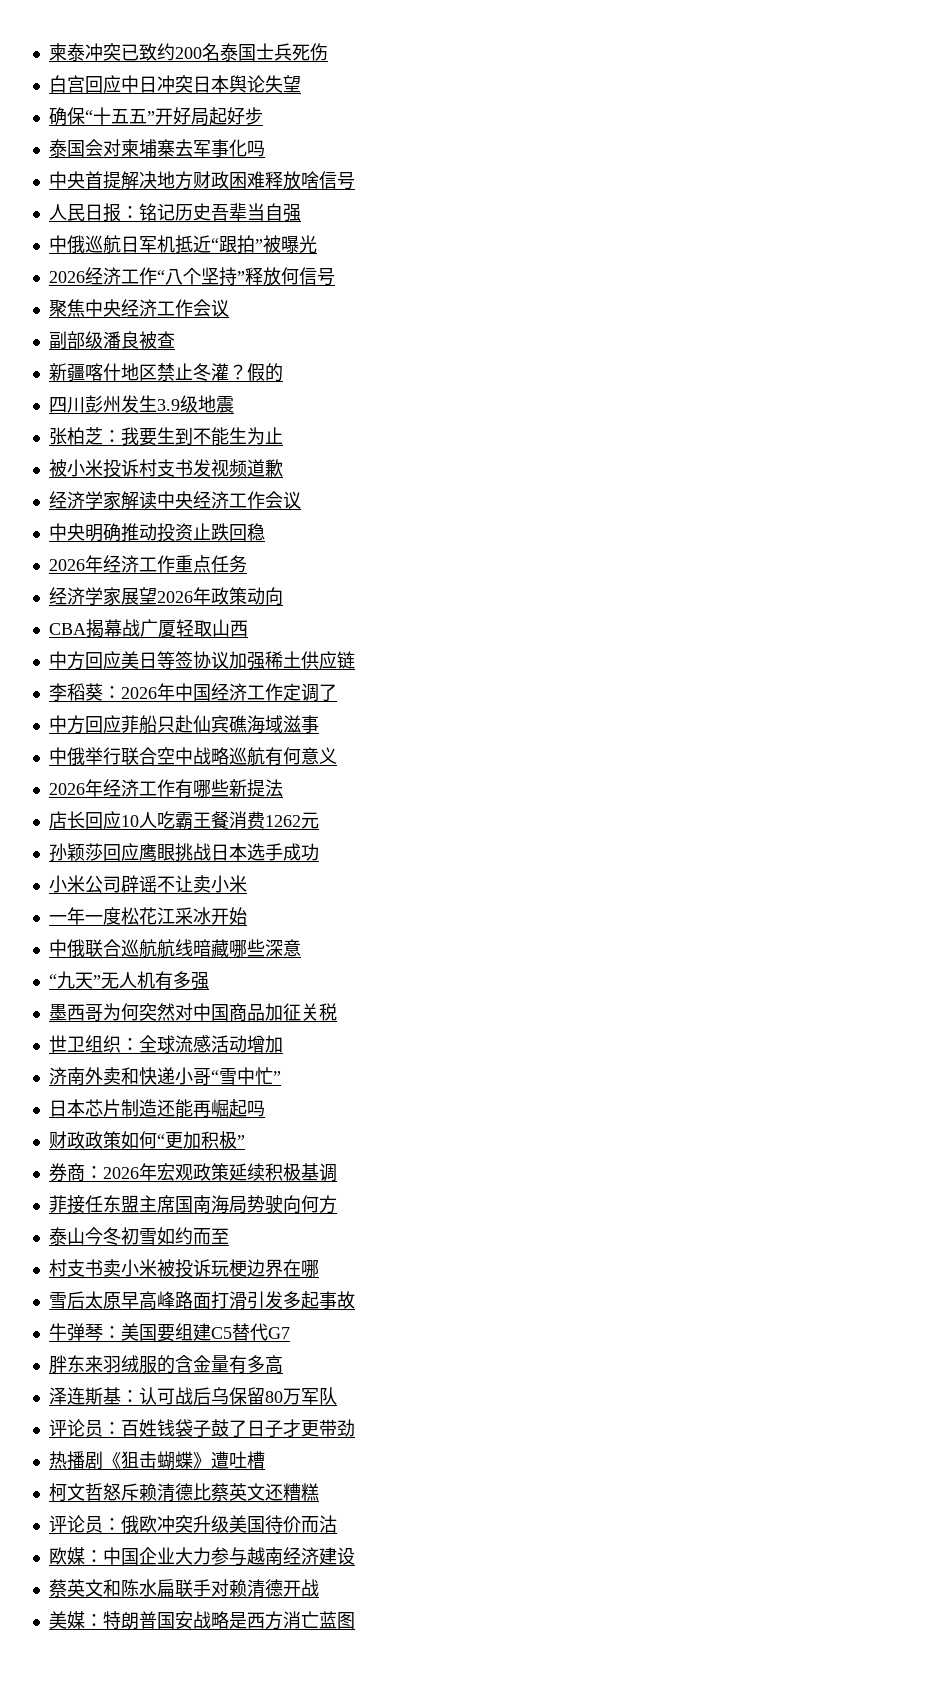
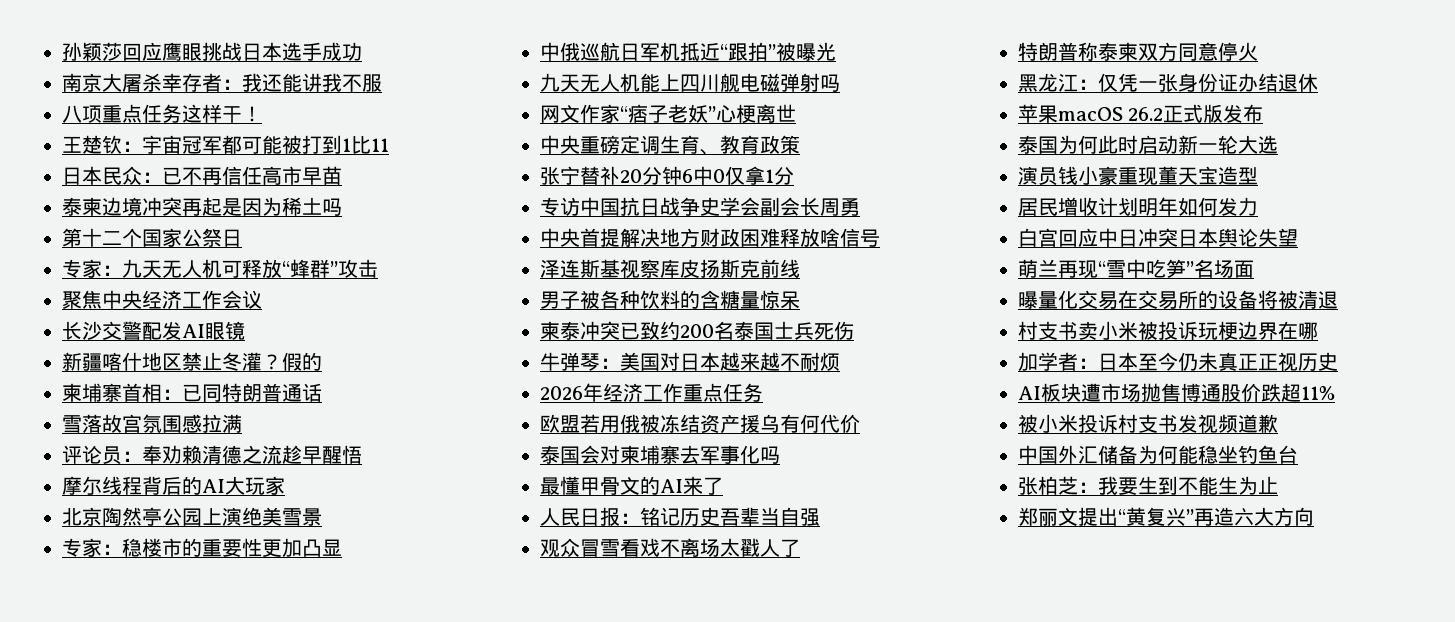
- 柬泰冲突已致约200名泰国士兵死伤
- 白宫回应中日冲突日本舆论失望
- 确保“十五五”开好局起好步
- 泰国会对柬埔寨去军事化吗
+ 孙颖莎回应鹰眼挑战日本选手成功
+ 南京大屠杀幸存者：我还能讲我不服
+ 八项重点任务这样干！
+ 王楚钦：宇宙冠军都可能被打到1比11
+ 日本民众：已不再信任高市早苗
+ 泰柬边境冲突再起是因为稀土吗
+ 第十二个国家公祭日
+ 专家：九天无人机可释放“蜂群”攻击
+ 聚焦中央经济工作会议
+ 长沙交警配发AI眼镜
+ 新疆喀什地区禁止冬灌？假的
+ 柬埔寨首相：已同特朗普通话
+ 雪落故宫氛围感拉满
+ 评论员：奉劝赖清德之流趁早醒悟
+ 摩尔线程背后的AI大玩家
+ 北京陶然亭公园上演绝美雪景
+ 专家：稳楼市的重要性更加凸显
+ 中俄巡航日军机抵近“跟拍”被曝光
+ 九天无人机能上四川舰电磁弹射吗
+ 网文作家“痞子老妖”心梗离世
+ 中央重磅定调生育、教育政策
+ 张宁替补20分钟6中0仅拿1分
+ 专访中国抗日战争史学会副会长周勇
+ 泽连斯基视察库皮扬斯克前线
+ 男子被各种饮料的含糖量惊呆
+ 柬泰冲突已致约200名泰国士兵死伤
+ 牛弹琴：美国对日本越来越不耐烦
+ 2026年经济工作重点任务
+ 欧盟若用俄被冻结资产援乌有何代价
+ 泰国会对柬埔寨去军事化吗
+ 最懂甲骨文的AI来了
- 中俄巡航日军机抵近“跟拍”被曝光
- 2026经济工作“八个坚持”释放何信号
- 聚焦中央经济工作会议
- 副部级潘良被查
- 新疆喀什地区禁止冬灌？假的
- 四川彭州发生3.9级地震
- 张柏芝：我要生到不能生为止
- 被小米投诉村支书发视频道歉
- 经济学家解读中央经济工作会议
- 中央明确推动投资止跌回稳
- 2026年经济工作重点任务
- 经济学家展望2026年政策动向
- CBA揭幕战广厦轻取山西
- 中方回应美日等签协议加强稀土供应链
- 李稻葵：2026年中国经济工作定调了
- 中方回应菲船只赴仙宾礁海域滋事
- 中俄举行联合空中战略巡航有何意义
- 2026年经济工作有哪些新提法
- 店长回应10人吃霸王餐消费1262元
- 孙颖莎回应鹰眼挑战日本选手成功
- 小米公司辟谣不让卖小米
- 一年一度松花江采冰开始
- 中俄联合巡航航线暗藏哪些深意
- “九天”无人机有多强
- 墨西哥为何突然对中国商品加征关税
- 世卫组织：全球流感活动增加
- 济南外卖和快递小哥“雪中忙”
- 日本芯片制造还能再崛起吗
- 财政政策如何“更加积极”
- 券商：2026年宏观政策延续积极基调
- 菲接任东盟主席国南海局势驶向何方
- 泰山今冬初雪如约而至
+ 观众冒雪看戏不离场太戳人了
+ 特朗普称泰柬双方同意停火
+ 黑龙江：仅凭一张身份证办结退休
+ 苹果macOS 26.2正式版发布
+ 泰国为何此时启动新一轮大选
+ 演员钱小豪重现董天宝造型
+ 居民增收计划明年如何发力
+ 白宫回应中日冲突日本舆论失望
+ 萌兰再现“雪中吃笋”名场面
+ 曝量化交易在交易所的设备将被清退
- 雪后太原早高峰路面打滑引发多起事故
- 牛弹琴：美国要组建C5替代G7
- 胖东来羽绒服的含金量有多高
- 泽连斯基：认可战后乌保留80万军队
- 评论员：百姓钱袋子鼓了日子才更带劲
- 热播剧《狙击蝴蝶》遭吐槽
- 柯文哲怒斥赖清德比蔡英文还糟糕
- 评论员：俄欧冲突升级美国待价而沽
- 欧媒：中国企业大力参与越南经济建设
- 蔡英文和陈水扁联手对赖清德开战
- 美媒：特朗普国安战略是西方消亡蓝图
+ 加学者：日本至今仍未真正正视历史
+ AI板块遭市场抛售博通股价跌超11%
+ 被小米投诉村支书发视频道歉
+ 中国外汇储备为何能稳坐钓鱼台
+ 张柏芝：我要生到不能生为止
+ 郑丽文提出“黄复兴”再造六大方向

